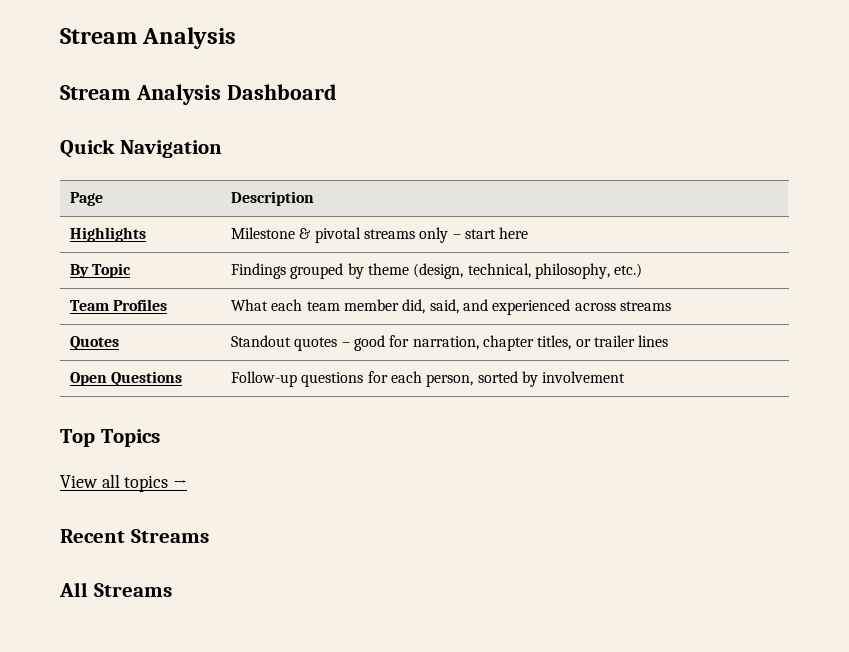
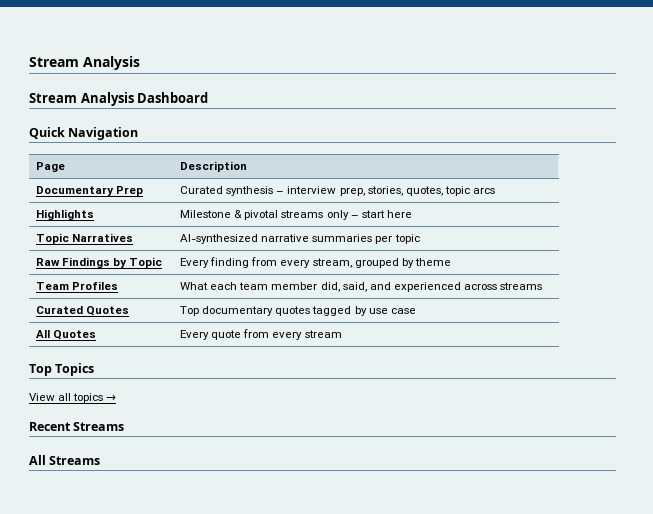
+ Documentary Prep | Curated synthesis – interview prep, stories, quotes, topic arcs
- By Topic | Findings grouped by theme (design, technical, philosophy, etc.)
+ Topic Narratives | AI-synthesized narrative summaries per topic
+ Raw Findings by Topic | Every finding from every stream, grouped by theme
- Quotes | Standout quotes – good for narration, chapter titles, or trailer lines
- Open Questions | Follow-up questions for each person, sorted by involvement
+ Curated Quotes | Top documentary quotes tagged by use case
+ All Quotes | Every quote from every stream

